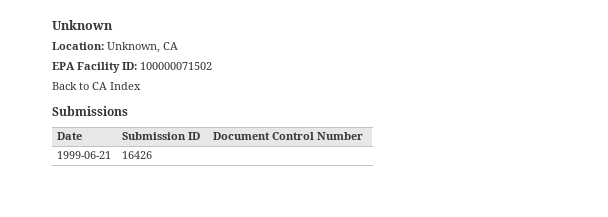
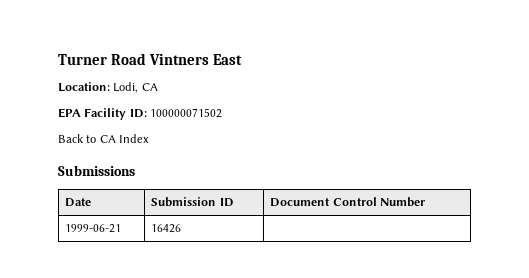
- Unknown
+ Turner Road Vintners East
- Location: Unknown, CA
+ Location: Lodi, CA

